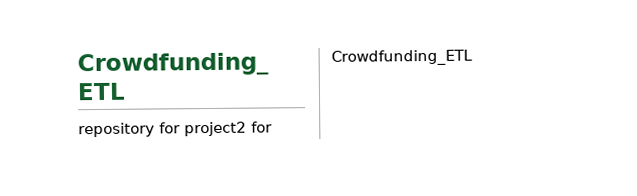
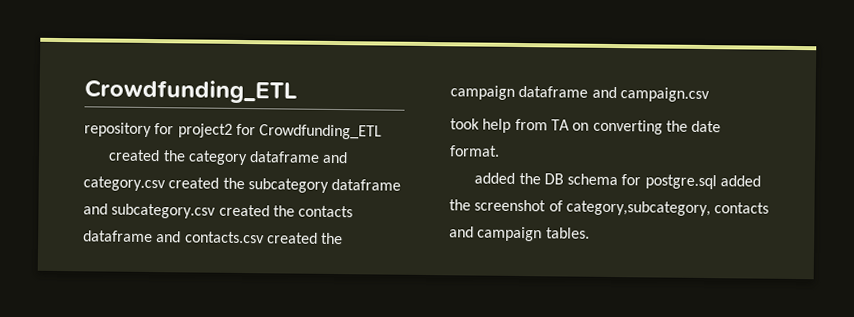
+ created the category dataframe and category.csv created the subcategory dataframe and subcategory.csv created the contacts dataframe and contacts.csv created the campaign dataframe and campaign.csv
+ took help from TA on converting the date format.
+ added the DB schema for postgre.sql added the screenshot of category,subcategory, contacts and campaign tables.

